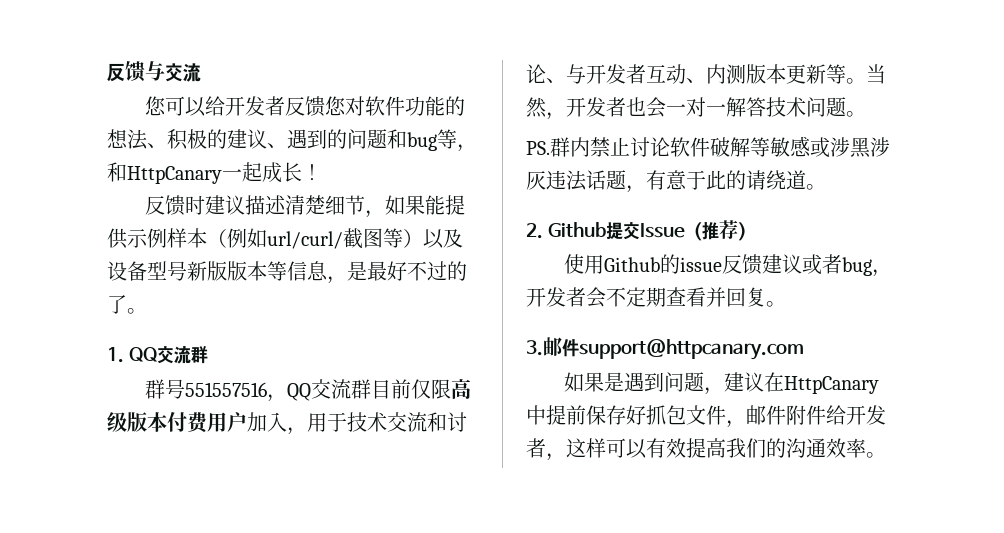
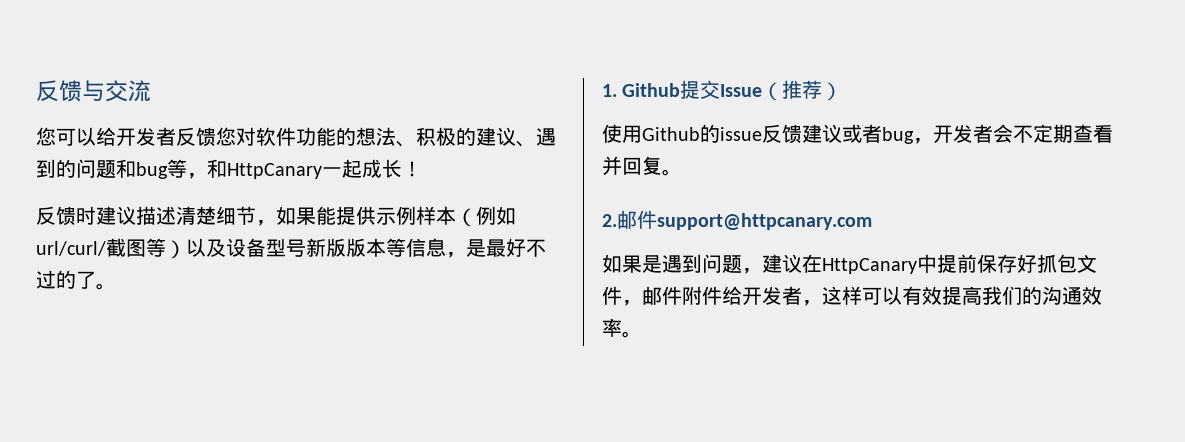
- 1. QQ交流群
- 群号551557516，QQ交流群目前仅限高级版本付费用户加入，用于技术交流和讨论、与开发者互动、内测版本更新等。当然，开发者也会一对一解答技术问题。
- PS.群内禁止讨论软件破解等敏感或涉黑涉灰违法话题，有意于此的请绕道。
- 2. Github提交Issue（推荐）
+ 1. Github提交Issue（推荐）
- 3.邮件support@httpcanary.com
+ 2.邮件support@httpcanary.com

